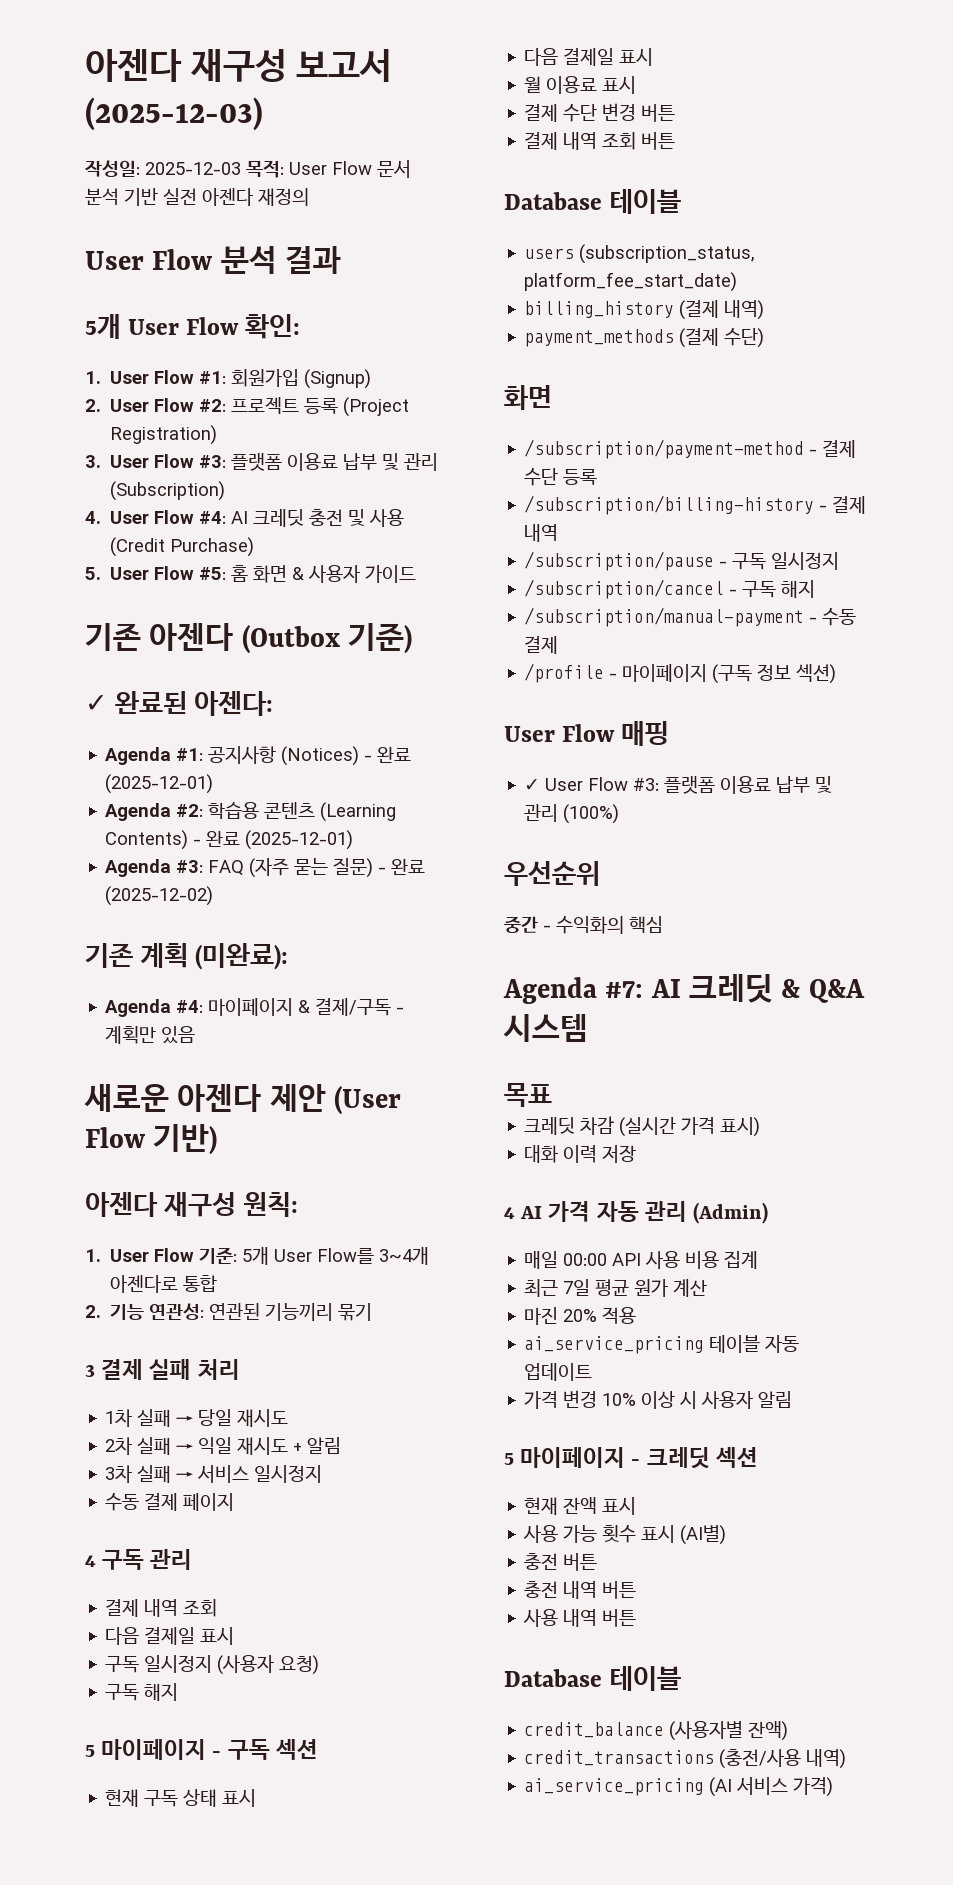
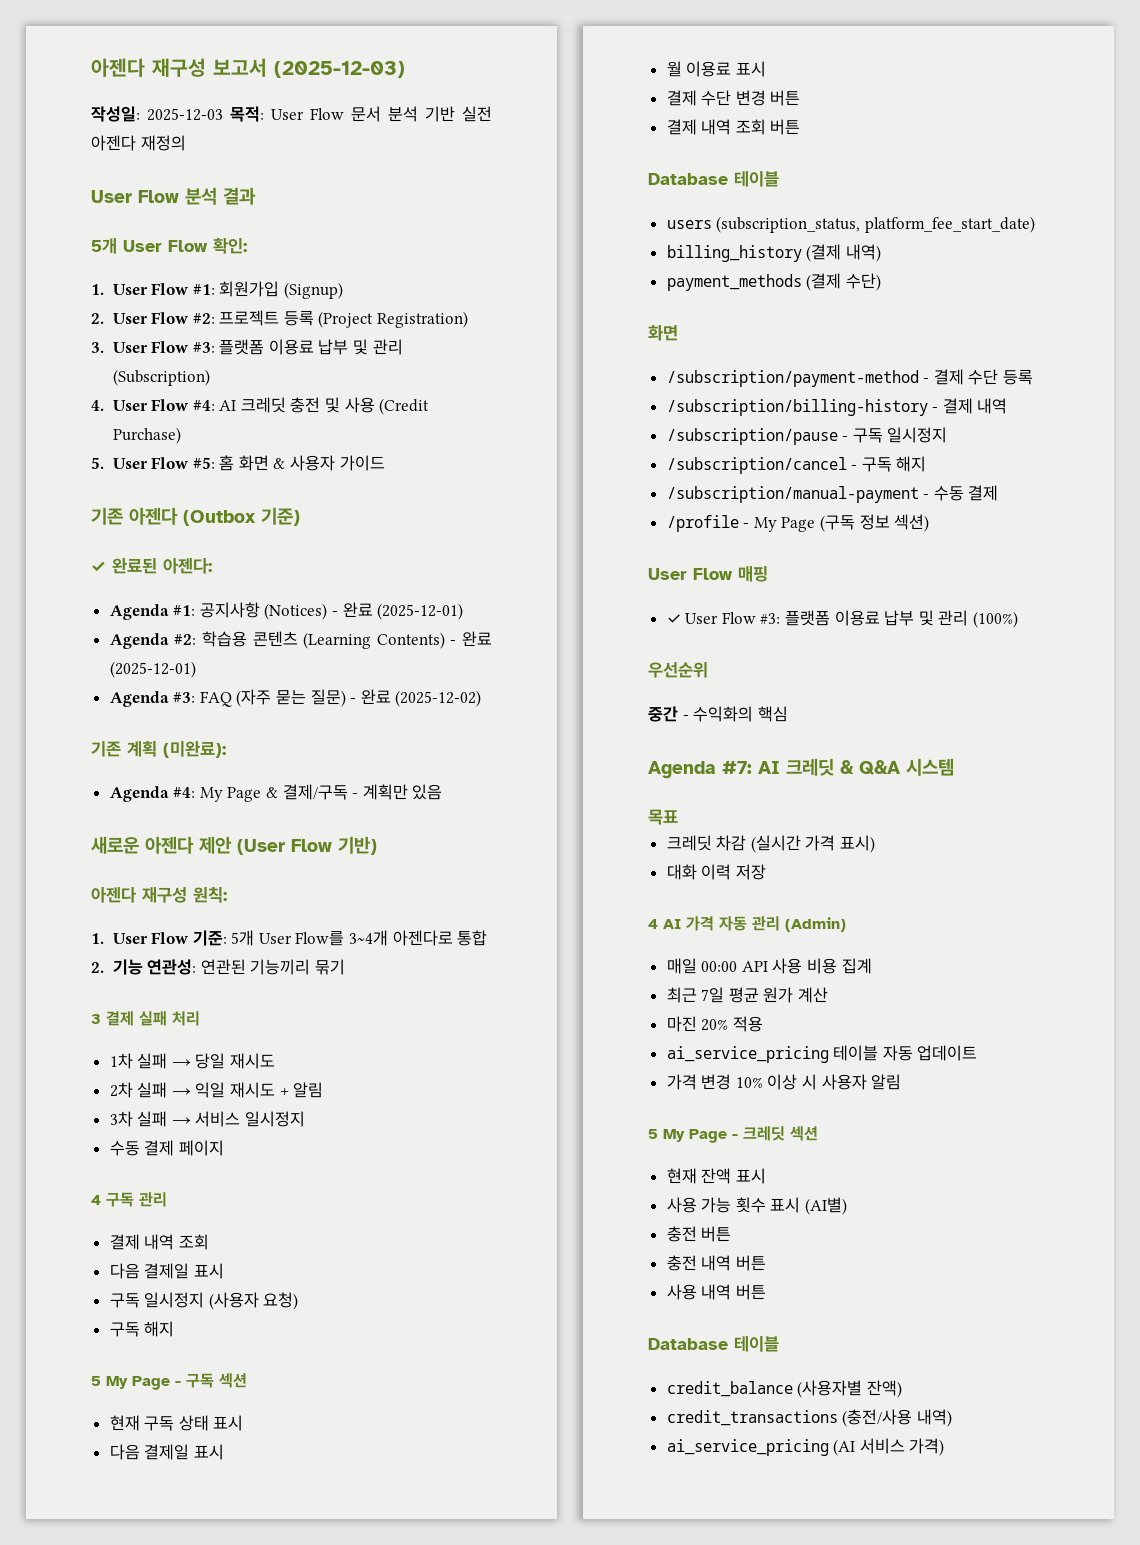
- Agenda #4: 마이페이지 & 결제/구독 - 계획만 있음
+ Agenda #4: My Page & 결제/구독 - 계획만 있음
- 5 마이페이지 - 구독 섹션
+ 5 My Page - 구독 섹션
- /profile - 마이페이지 (구독 정보 섹션)
+ /profile - My Page (구독 정보 섹션)
- 5 마이페이지 - 크레딧 섹션
+ 5 My Page - 크레딧 섹션

